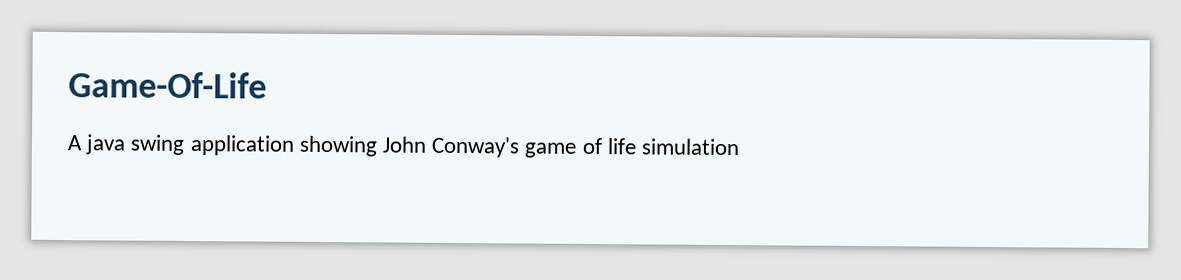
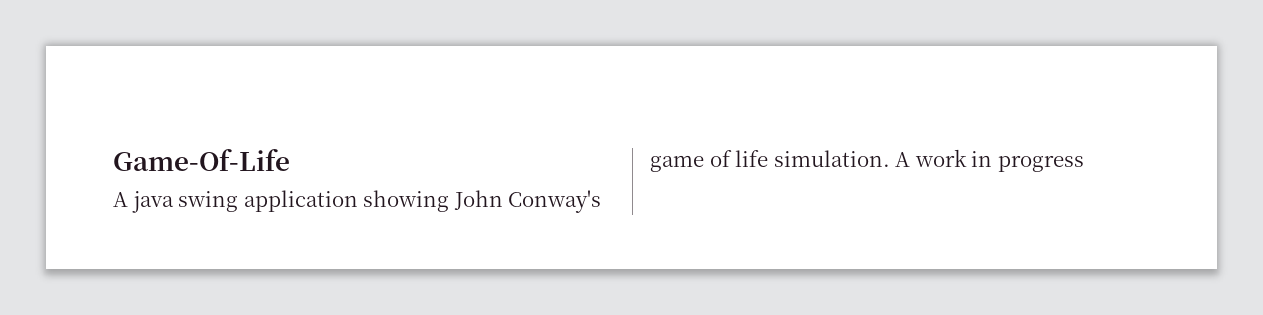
- A java swing application showing John Conway's game of life simulation
+ A java swing application showing John Conway's game of life simulation. A work in progress

